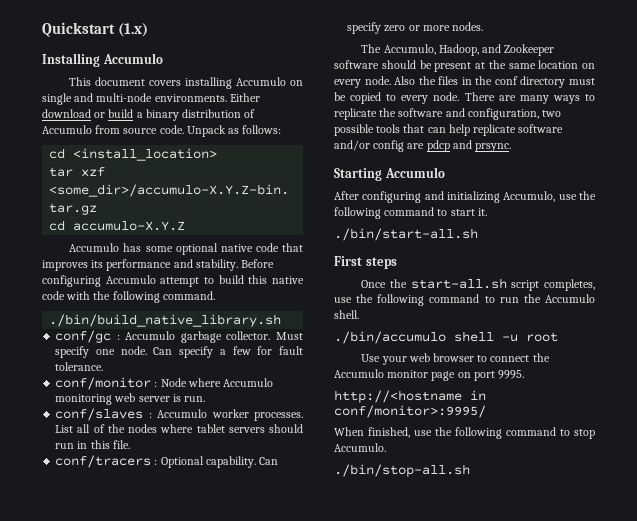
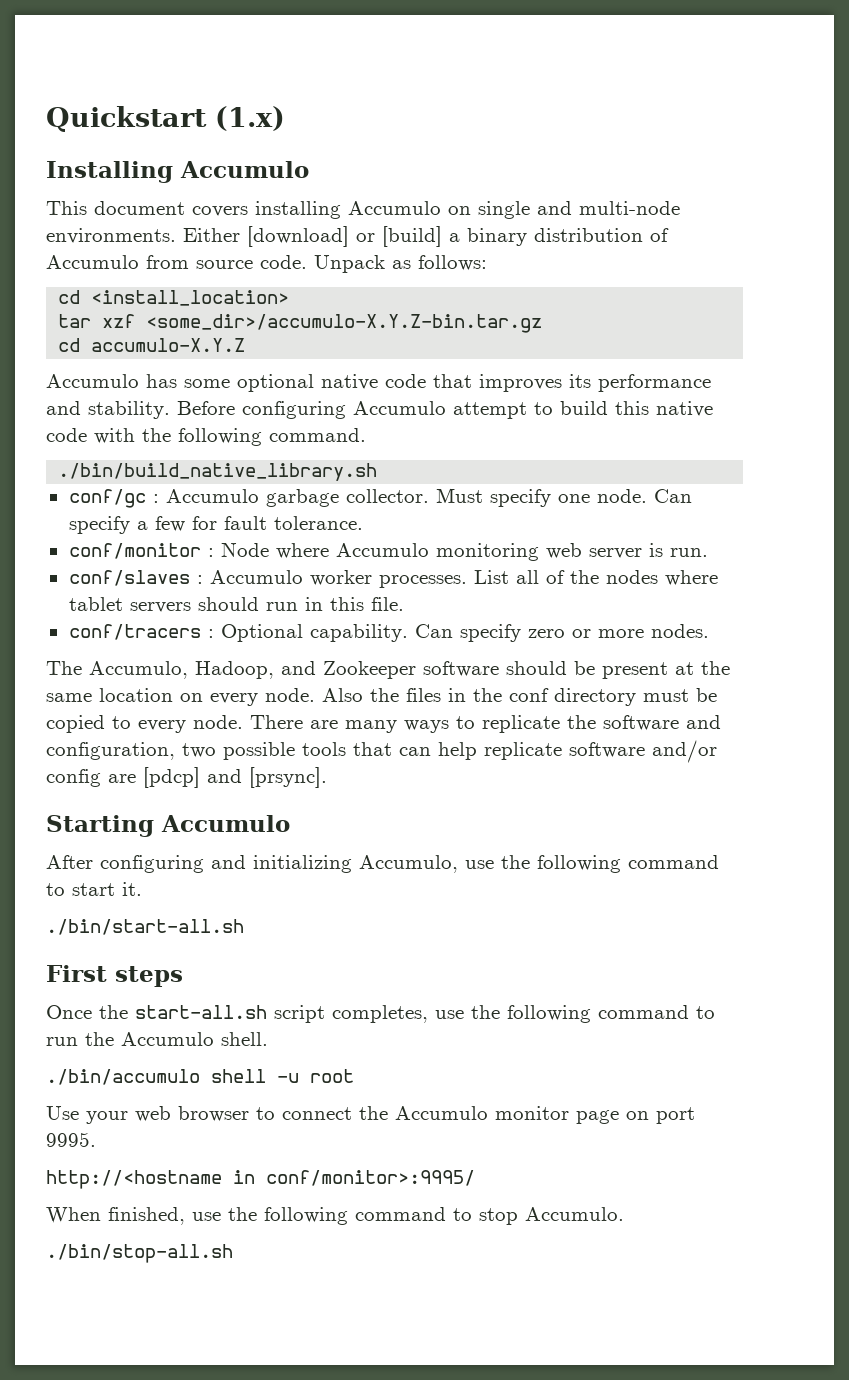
- Either download or build a binary distribution of Accumulo from source code.
+ Either [download] or [build] a binary distribution of Accumulo from source code.
- There are many ways to replicate the software and configuration, two possible tools that can help replicate software and/or config are pdcp and prsync.
+ There are many ways to replicate the software and configuration, two possible tools that can help replicate software and/or config are [pdcp] and [prsync].

